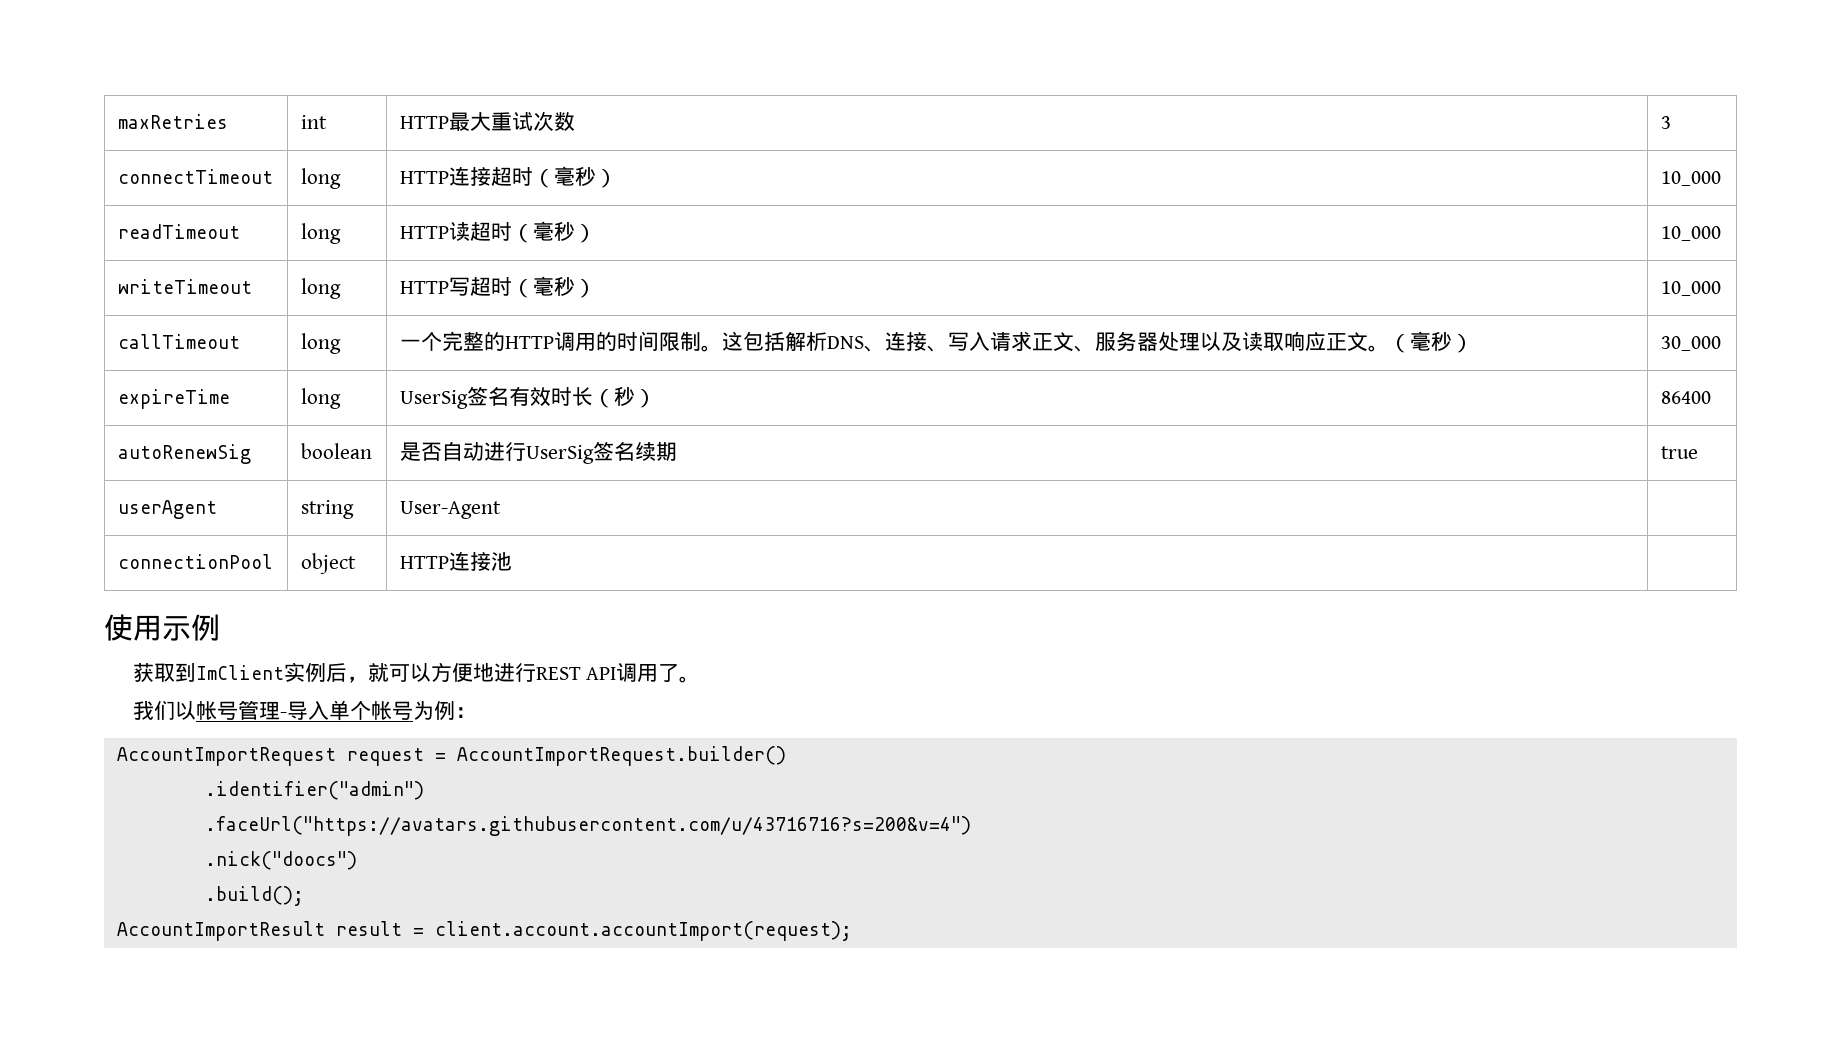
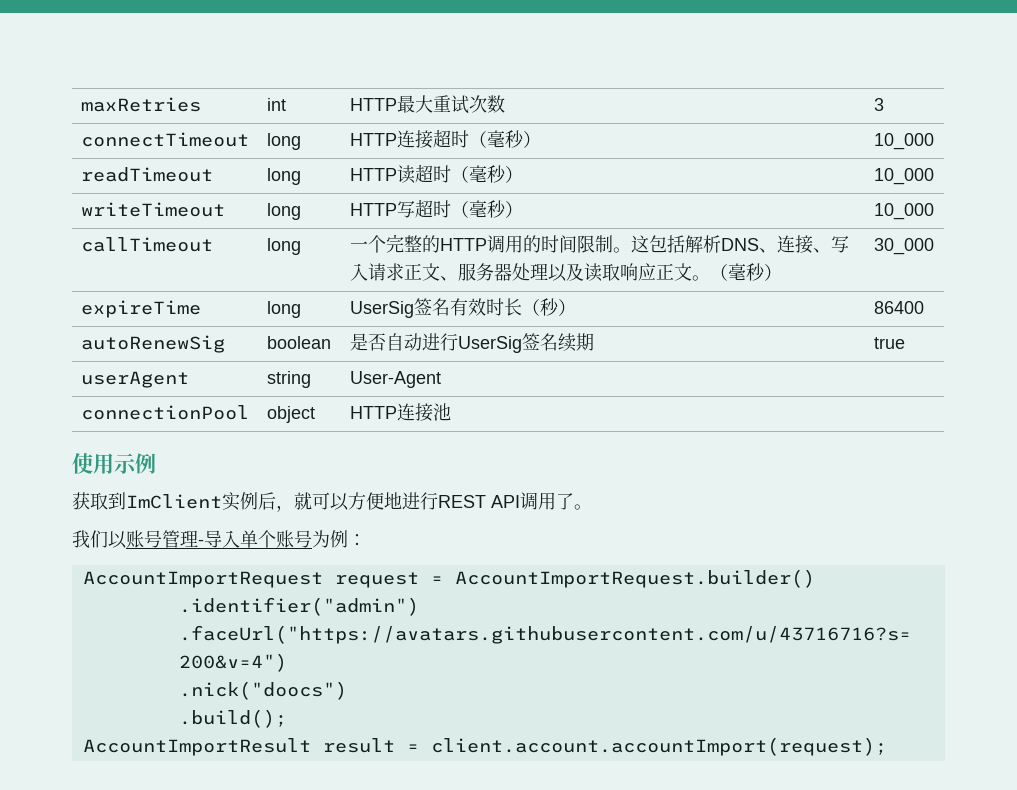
- 我们以帐号管理-导入单个帐号为例：
+ 我们以账号管理-导入单个账号为例：

